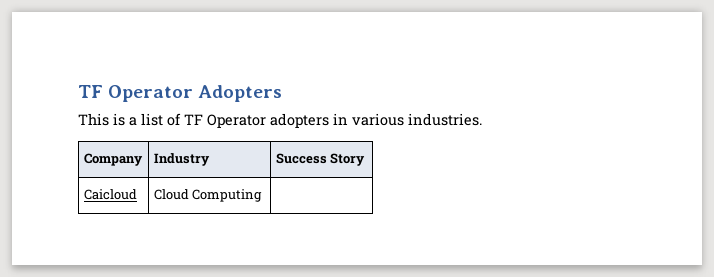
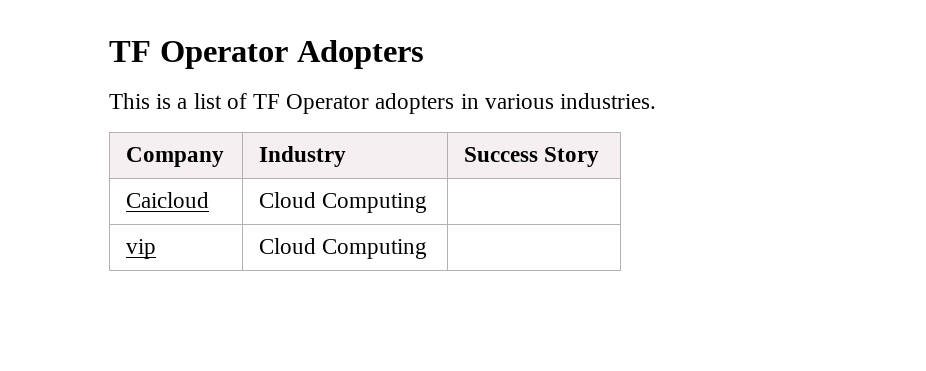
+ vip | Cloud Computing |

